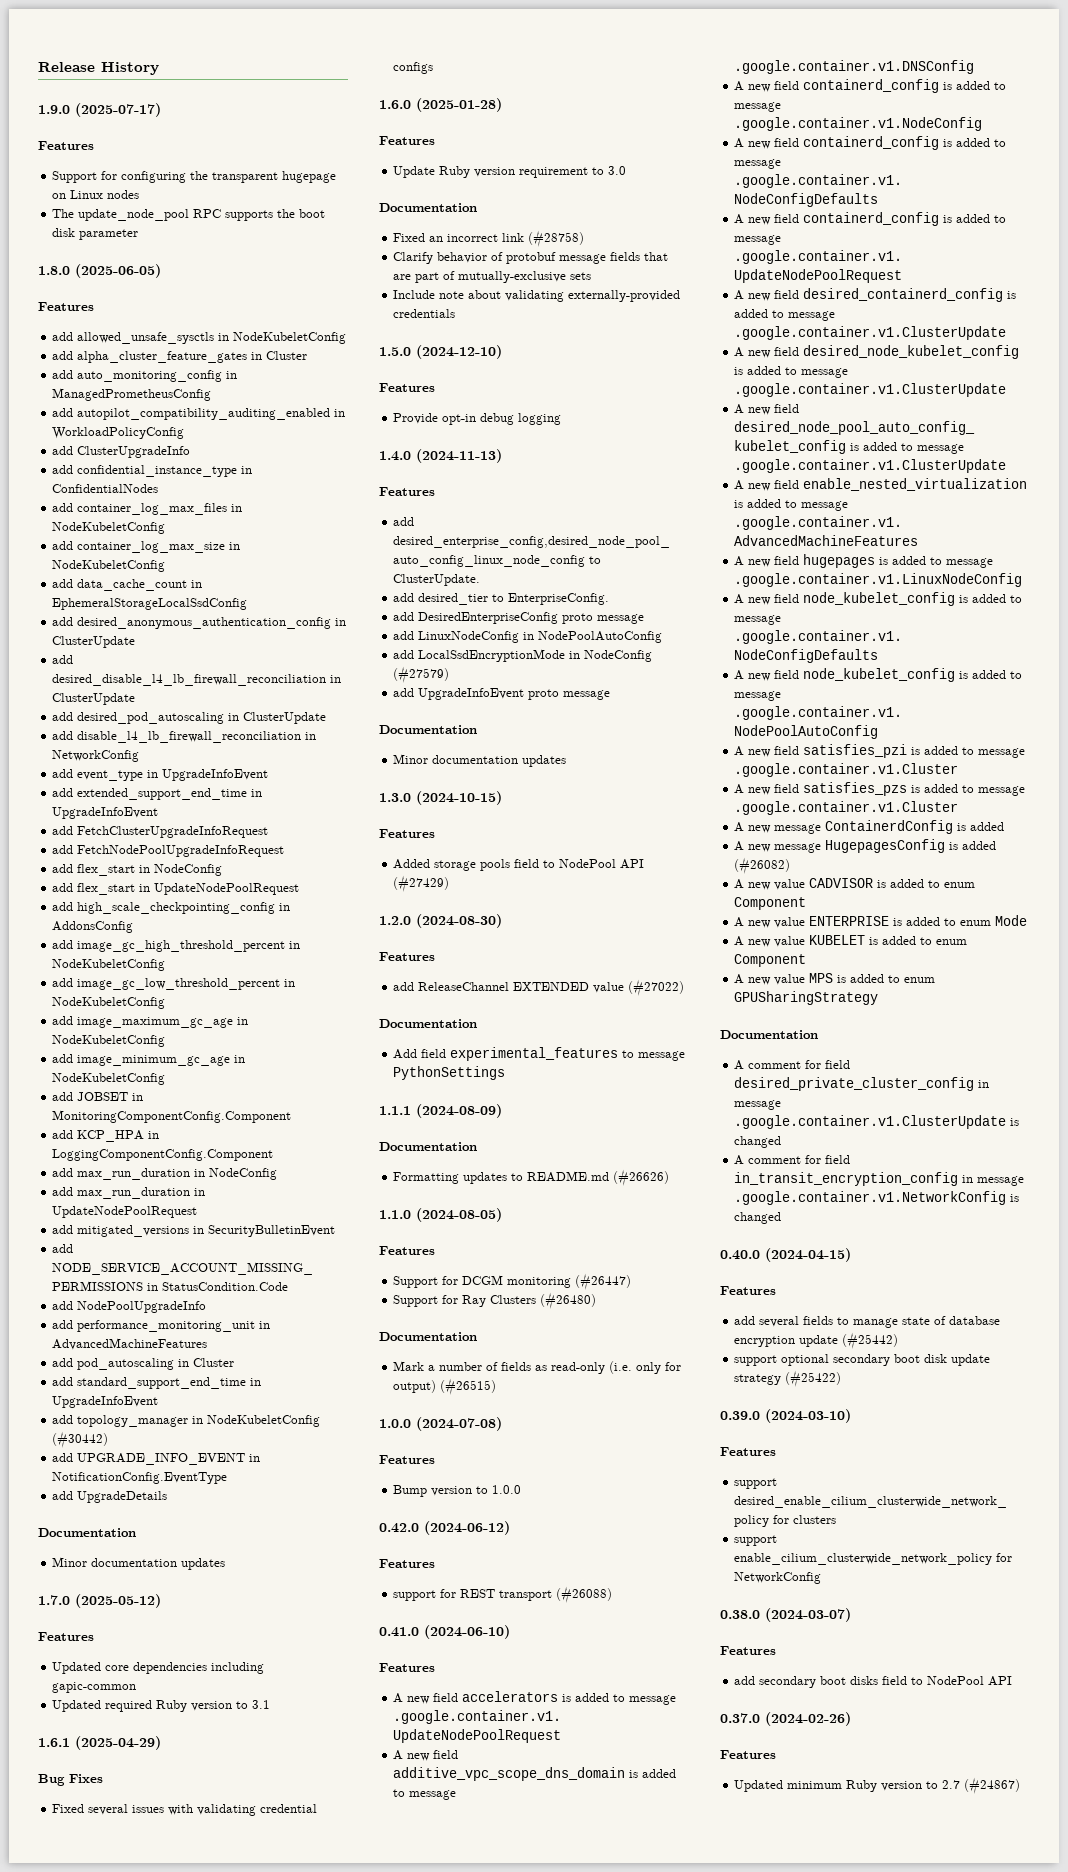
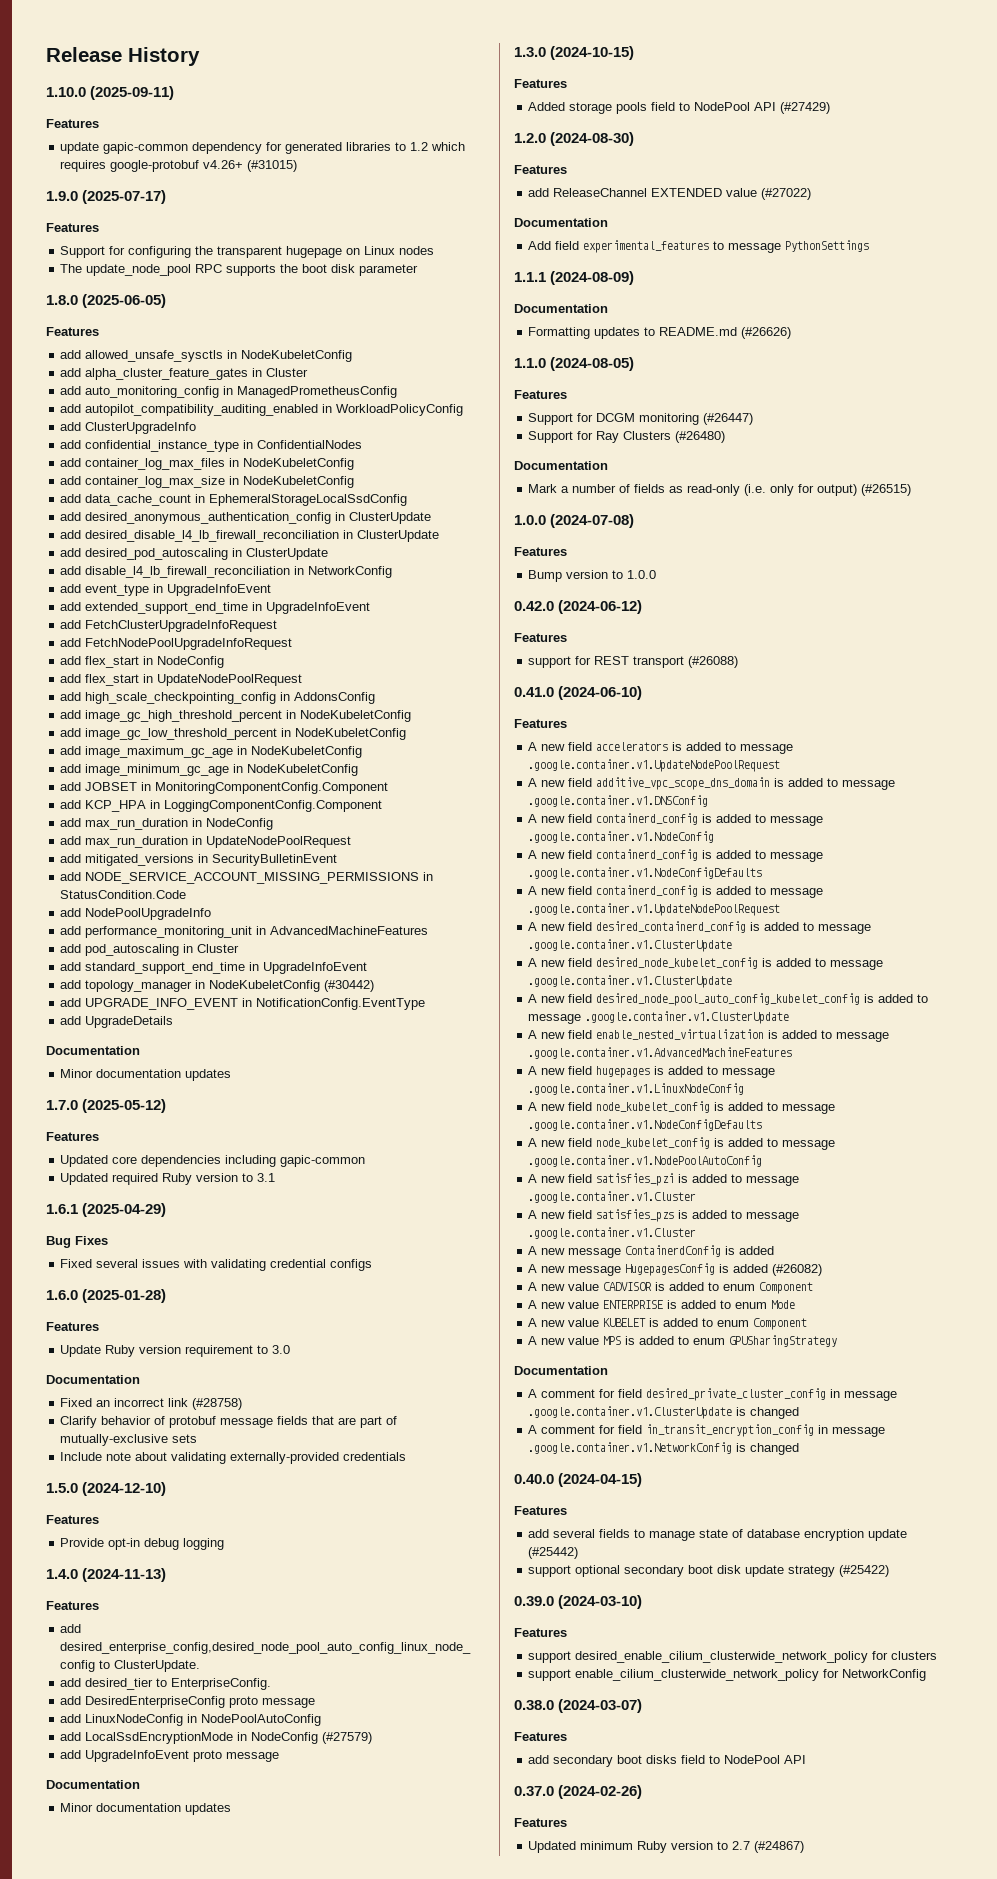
+ 1.10.0 (2025-09-11)
+ Features
+ update gapic-common dependency for generated libraries to 1.2 which requires google-protobuf v4.26+ (#31015)

